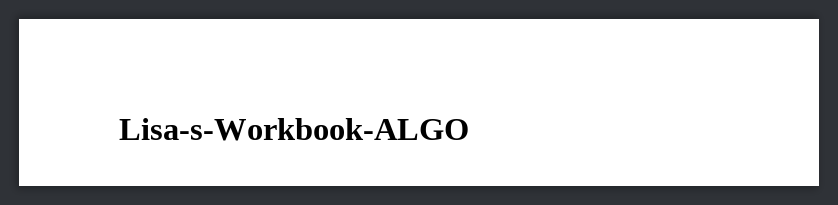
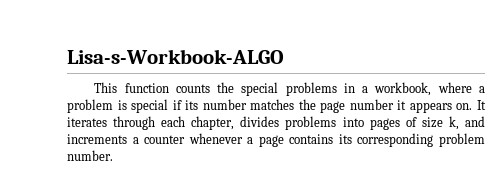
+ This function counts the special problems in a workbook, where a problem is special if its number matches the page number it appears on. It iterates through each chapter, divides problems into pages of size k, and increments a counter whenever a page contains its corresponding problem number.

